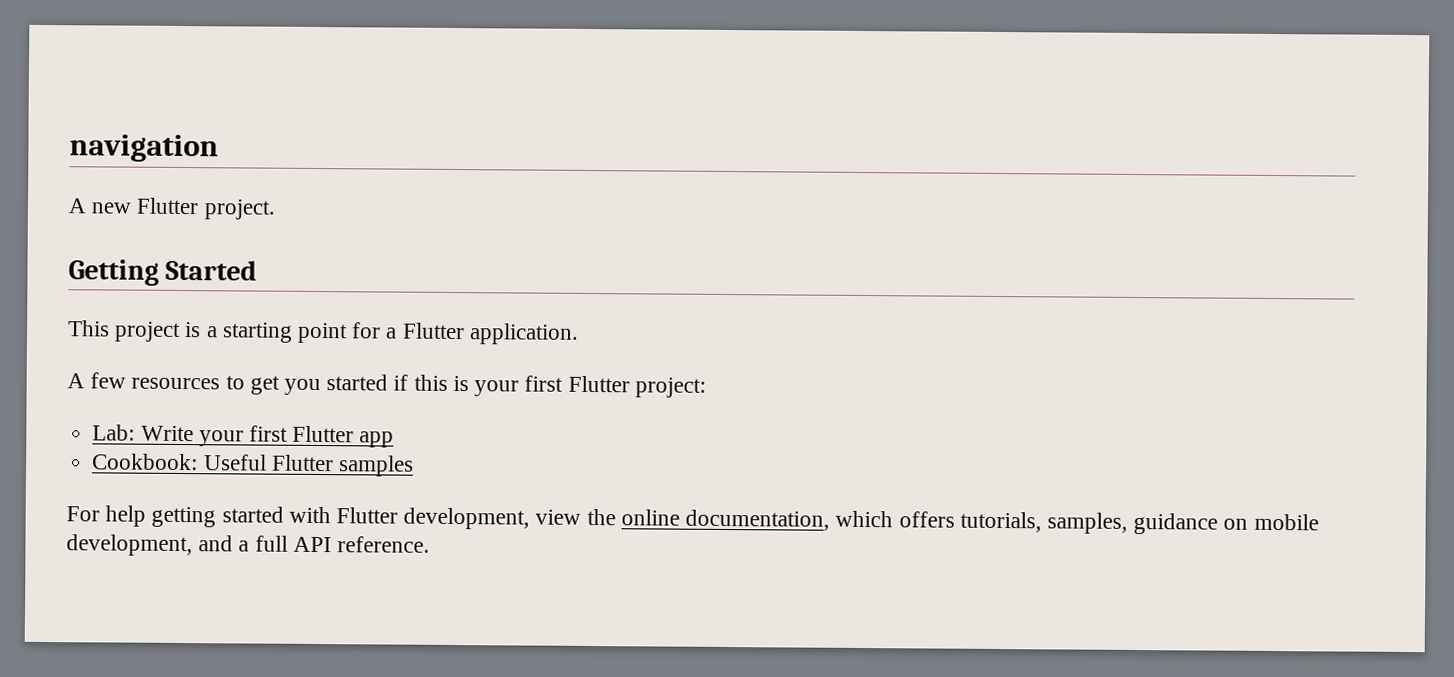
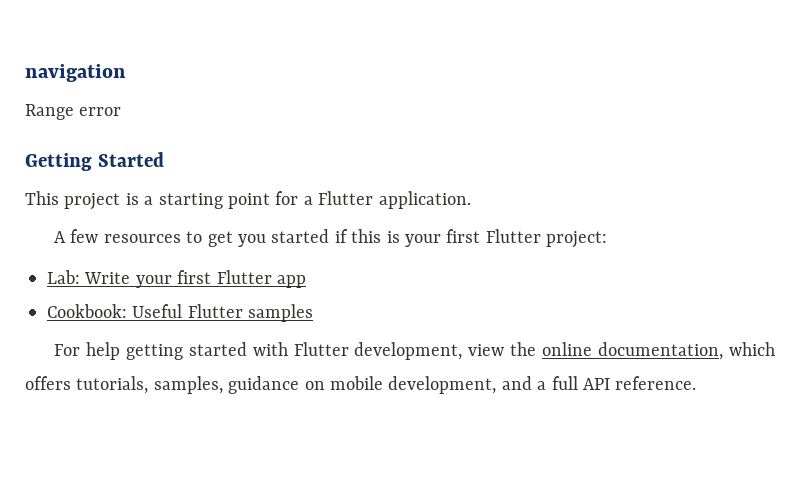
- A new Flutter project.
+ Range error

